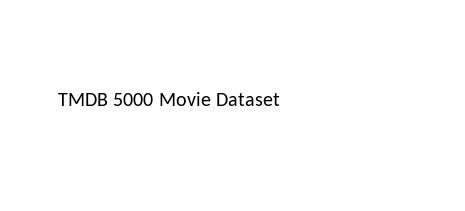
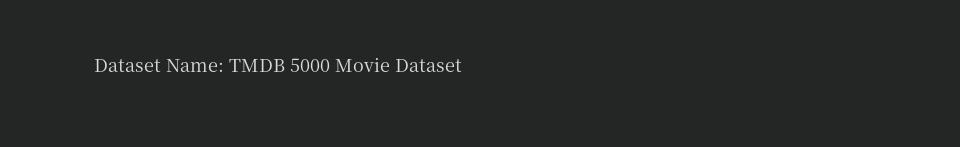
- TMDB 5000 Movie Dataset
+ Dataset Name: TMDB 5000 Movie Dataset

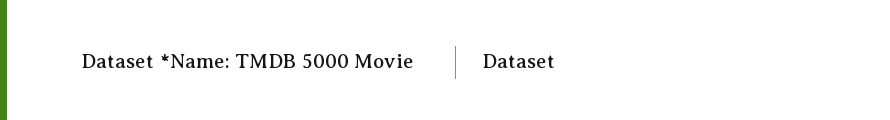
- Dataset Name: TMDB 5000 Movie Dataset
+ Dataset *Name: TMDB 5000 Movie Dataset

